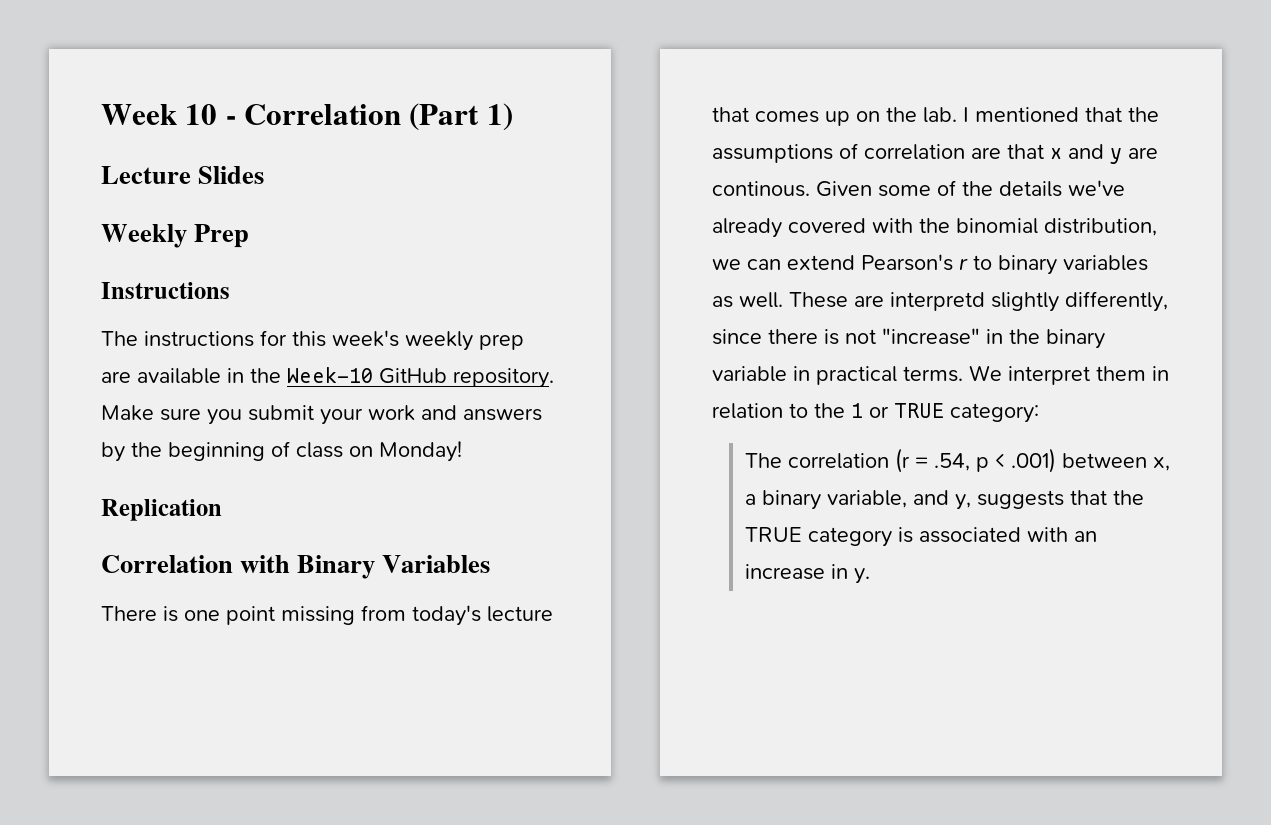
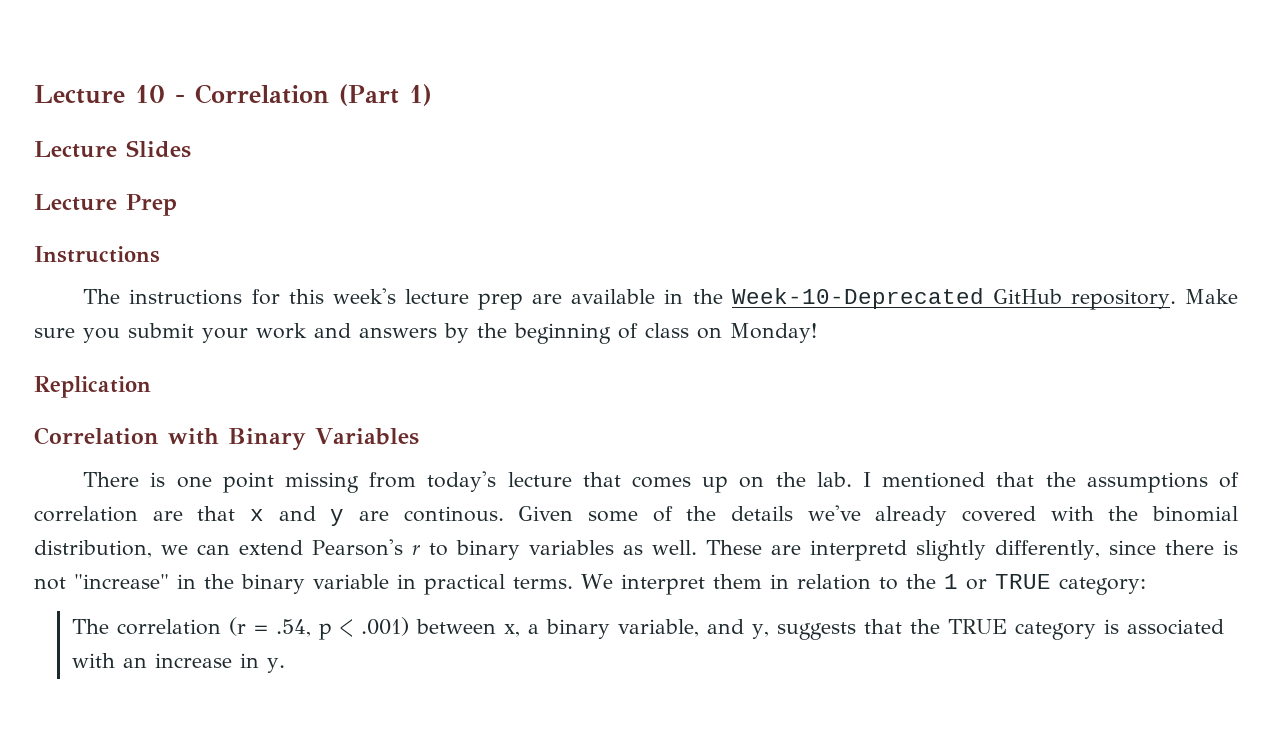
- Week 10 - Correlation (Part 1)
+ Lecture 10 - Correlation (Part 1)
- Weekly Prep
+ Lecture Prep
- The instructions for this week's weekly prep are available in the Week-10 GitHub repository.
+ The instructions for this week's lecture prep are available in the Week-10-Deprecated GitHub repository.

